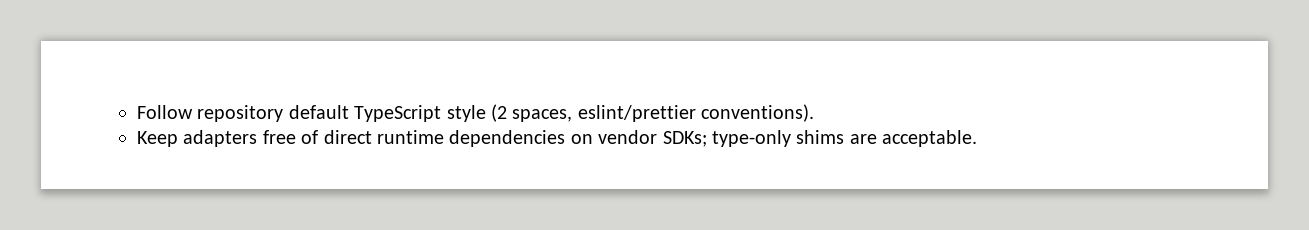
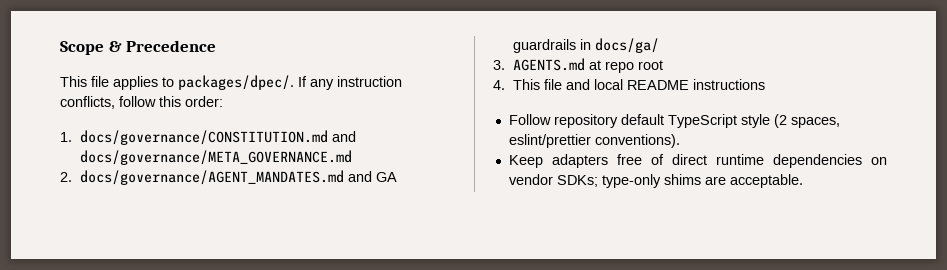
+ Scope & Precedence
+ This file applies to packages/dpec/. If any instruction conflicts, follow this order:
+ 1. docs/governance/CONSTITUTION.md and docs/governance/META_GOVERNANCE.md
+ 2. docs/governance/AGENT_MANDATES.md and GA guardrails in docs/ga/
+ 3. AGENTS.md at repo root
+ 4. This file and local README instructions

